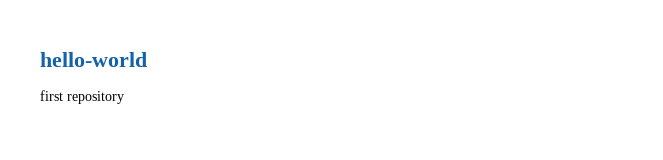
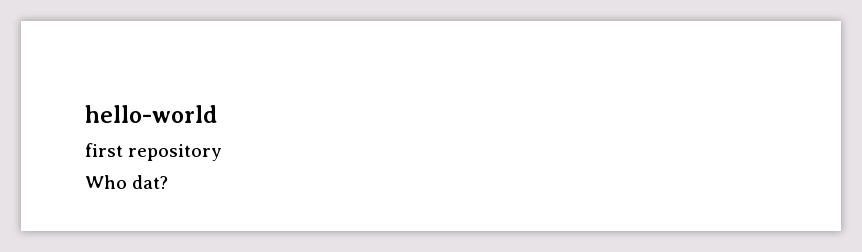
+ Who dat?

